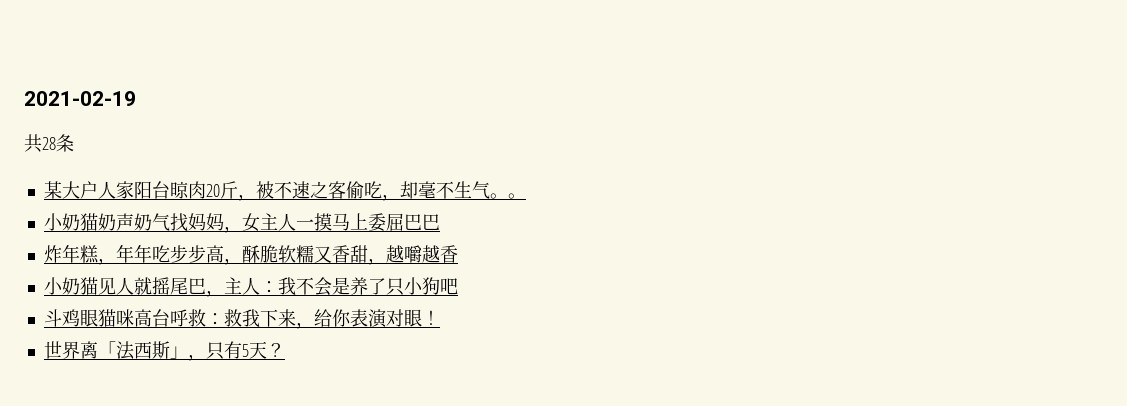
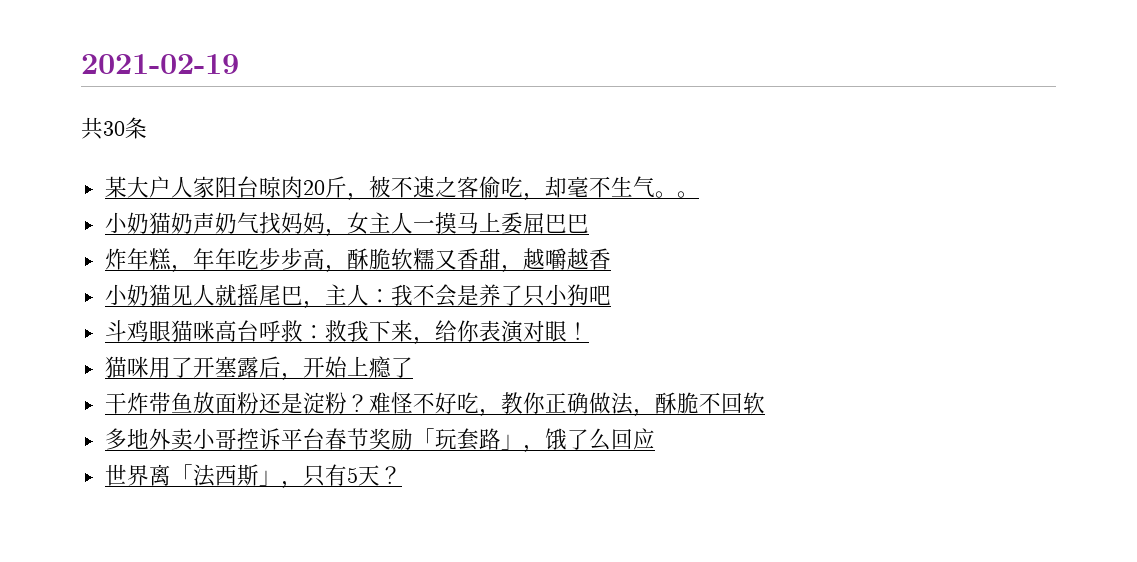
- 共28条
+ 共30条
+ 猫咪用了开塞露后，开始上瘾了
+ 干炸带鱼放面粉还是淀粉？难怪不好吃，教你正确做法，酥脆不回软
+ 多地外卖小哥控诉平台春节奖励「玩套路」，饿了么回应

